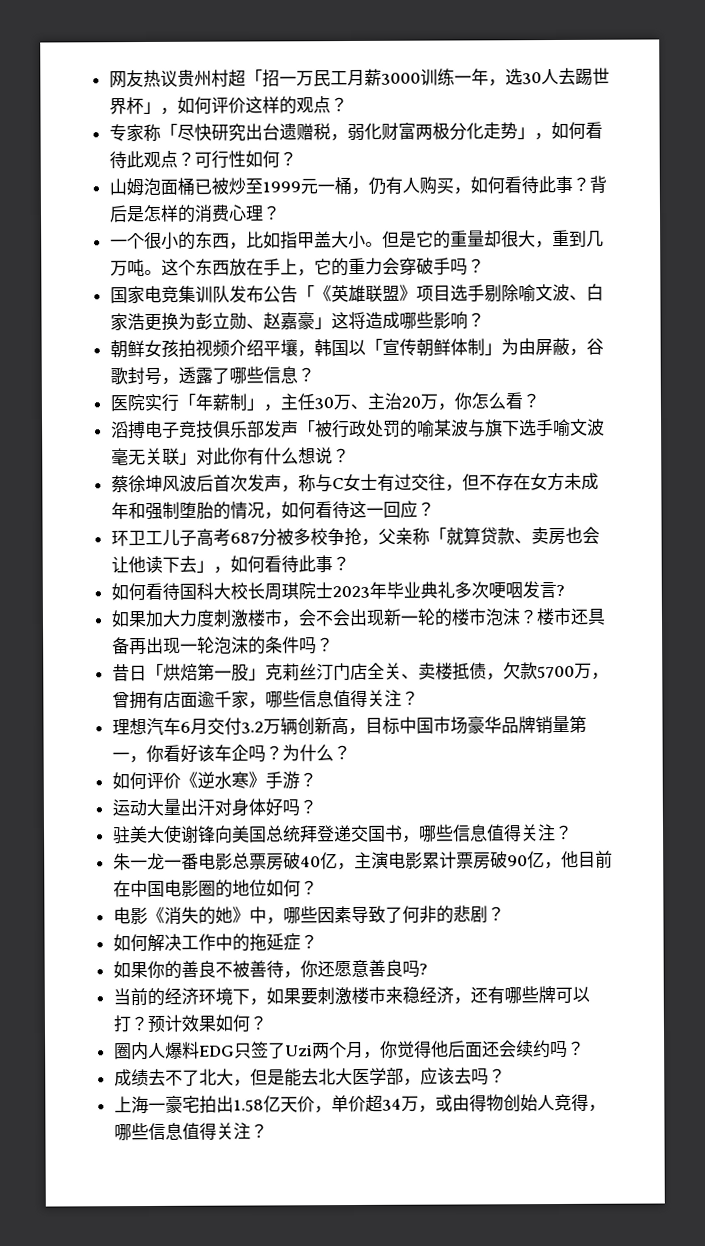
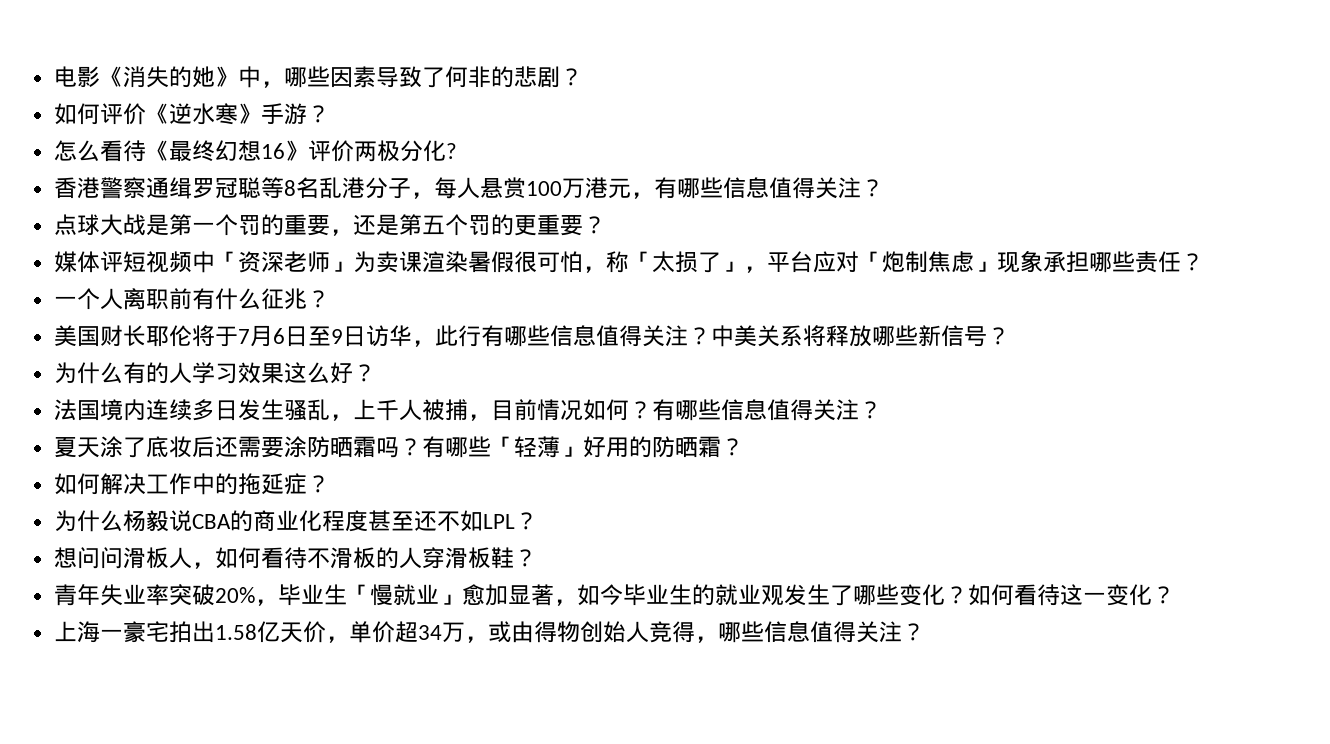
- 网友热议贵州村超「招一万民工月薪3000训练一年，选30人去踢世界杯」，如何评价这样的观点？
- 专家称「尽快研究出台遗赠税，弱化财富两极分化走势」，如何看待此观点？可行性如何？
- 山姆泡面桶已被炒至1999元一桶，仍有人购买，如何看待此事？背后是怎样的消费心理？
- 一个很小的东西，比如指甲盖大小。但是它的重量却很大，重到几万吨。这个东西放在手上，它的重力会穿破手吗？
- 国家电竞集训队发布公告「《英雄联盟》项目选手剔除喻文波、白家浩更换为彭立勋、赵嘉豪」这将造成哪些影响？
- 朝鲜女孩拍视频介绍平壤，韩国以「宣传朝鲜体制」为由屏蔽，谷歌封号，透露了哪些信息？
- 医院实行「年薪制」，主任30万、主治20万，你怎么看？
- 滔搏电子竞技俱乐部发声「被行政处罚的喻某波与旗下选手喻文波毫无关联」对此你有什么想说？
- 蔡徐坤风波后首次发声，称与C女士有过交往，但不存在女方未成年和强制堕胎的情况，如何看待这一回应？
- 环卫工儿子高考687分被多校争抢，父亲称「就算贷款、卖房也会让他读下去」，如何看待此事？
- 如何看待国科大校长周琪院士2023年毕业典礼多次哽咽发言?
- 如果加大力度刺激楼市，会不会出现新一轮的楼市泡沫？楼市还具备再出现一轮泡沫的条件吗？
- 昔日「烘焙第一股」克莉丝汀门店全关、卖楼抵债，欠款5700万，曾拥有店面逾千家，哪些信息值得关注？
- 理想汽车6月交付3.2万辆创新高，目标中国市场豪华品牌销量第一，你看好该车企吗？为什么？
- 如何评价《逆水寒》手游？
- 运动大量出汗对身体好吗？
- 驻美大使谢锋向美国总统拜登递交国书，哪些信息值得关注？
- 朱一龙一番电影总票房破40亿，主演电影累计票房破90亿，他目前在中国电影圈的地位如何？
+ 如何评价《逆水寒》手游？
+ 怎么看待《最终幻想16》评价两极分化?
+ 香港警察通缉罗冠聪等8名乱港分子，每人悬赏100万港元，有哪些信息值得关注？
+ 点球大战是第一个罚的重要，还是第五个罚的更重要？
+ 媒体评短视频中「资深老师」为卖课渲染暑假很可怕，称「太损了」，平台应对「炮制焦虑」现象承担哪些责任？
+ 一个人离职前有什么征兆？
+ 美国财长耶伦将于7月6日至9日访华，此行有哪些信息值得关注？中美关系将释放哪些新信号？
+ 为什么有的人学习效果这么好？
+ 法国境内连续多日发生骚乱，上千人被捕，目前情况如何？有哪些信息值得关注？
+ 夏天涂了底妆后还需要涂防晒霜吗？有哪些「轻薄」好用的防晒霜？
- 如果你的善良不被善待，你还愿意善良吗?
- 当前的经济环境下，如果要刺激楼市来稳经济，还有哪些牌可以打？预计效果如何？
- 圈内人爆料EDG只签了Uzi两个月，你觉得他后面还会续约吗？
- 成绩去不了北大，但是能去北大医学部，应该去吗？
+ 为什么杨毅说CBA的商业化程度甚至还不如LPL？
+ 想问问滑板人，如何看待不滑板的人穿滑板鞋？
+ 青年失业率突破20%，毕业生「慢就业」愈加显著，如今毕业生的就业观发生了哪些变化？如何看待这一变化？

